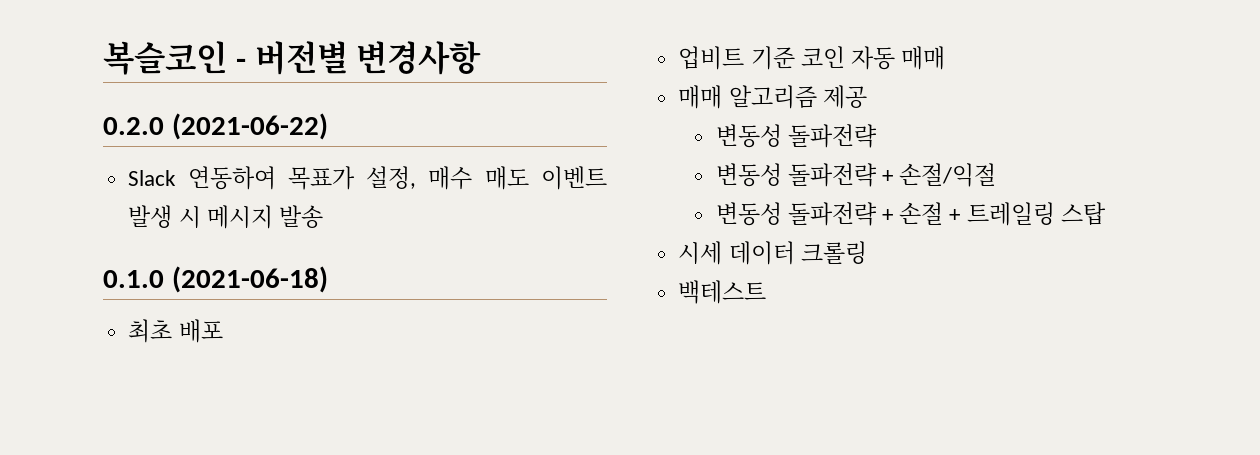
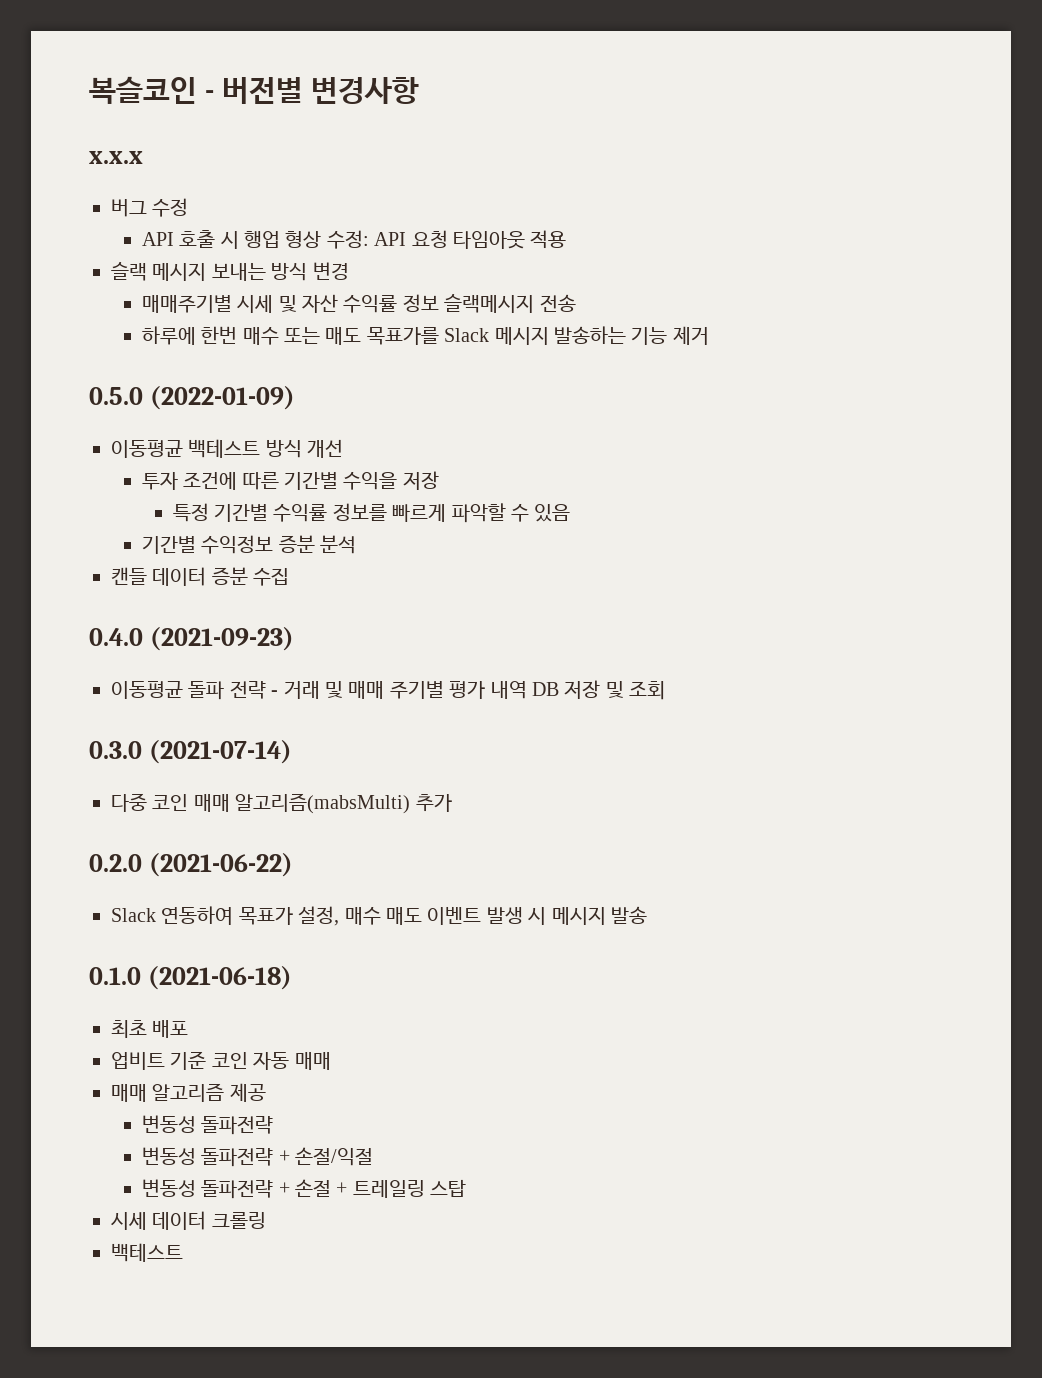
+ x.x.x
+ 버그 수정
+ API 호출 시 행업 형상 수정: API 요청 타임아웃 적용
+ 슬랙 메시지 보내는 방식 변경
+ 매매주기별 시세 및 자산 수익률 정보 슬랙메시지 전송
+ 하루에 한번 매수 또는 매도 목표가를 Slack 메시지 발송하는 기능 제거
+ 0.5.0 (2022-01-09)
+ 이동평균 백테스트 방식 개선
+ 투자 조건에 따른 기간별 수익을 저장
+ 특정 기간별 수익률 정보를 빠르게 파악할 수 있음
+ 기간별 수익정보 증분 분석
+ 캔들 데이터 증분 수집
+ 0.4.0 (2021-09-23)
+ 이동평균 돌파 전략 - 거래 및 매매 주기별 평가 내역 DB 저장 및 조회
+ 0.3.0 (2021-07-14)
+ 다중 코인 매매 알고리즘(mabsMulti) 추가

